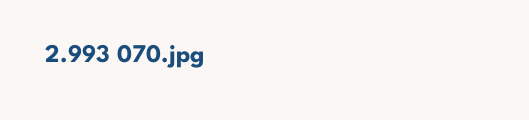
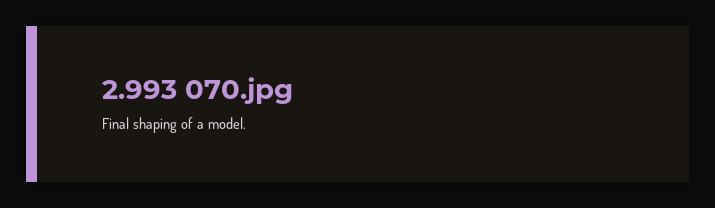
+ Final shaping of a model.

